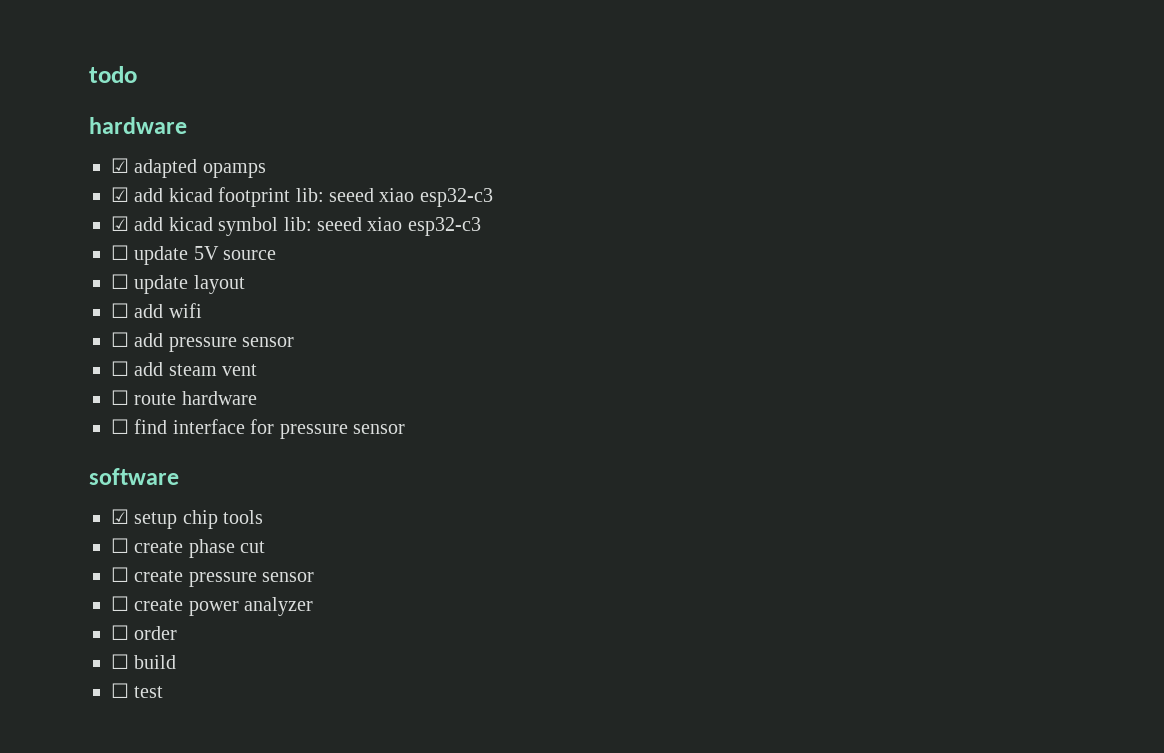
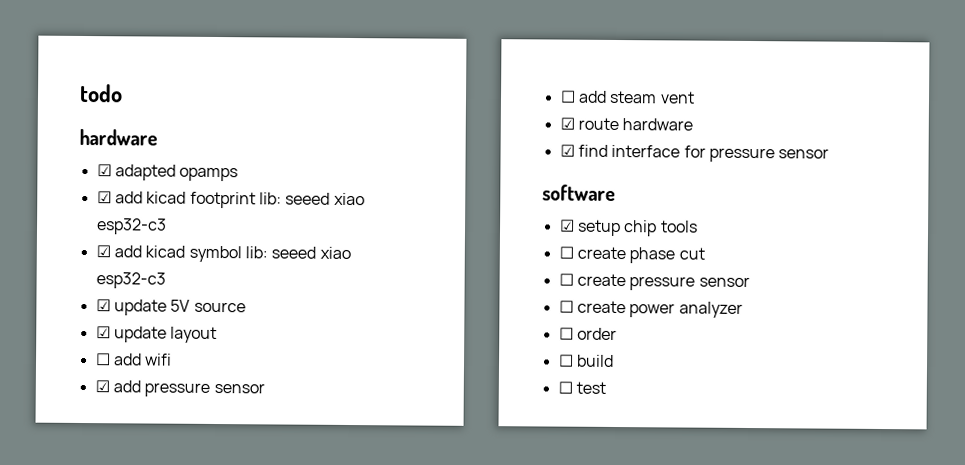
- ☐ update 5V source
+ ☑ update 5V source
- ☐ update layout
+ ☑ update layout
- ☐ add pressure sensor
+ ☑ add pressure sensor
- ☐ route hardware
+ ☑ route hardware
- ☐ find interface for pressure sensor
+ ☑ find interface for pressure sensor

